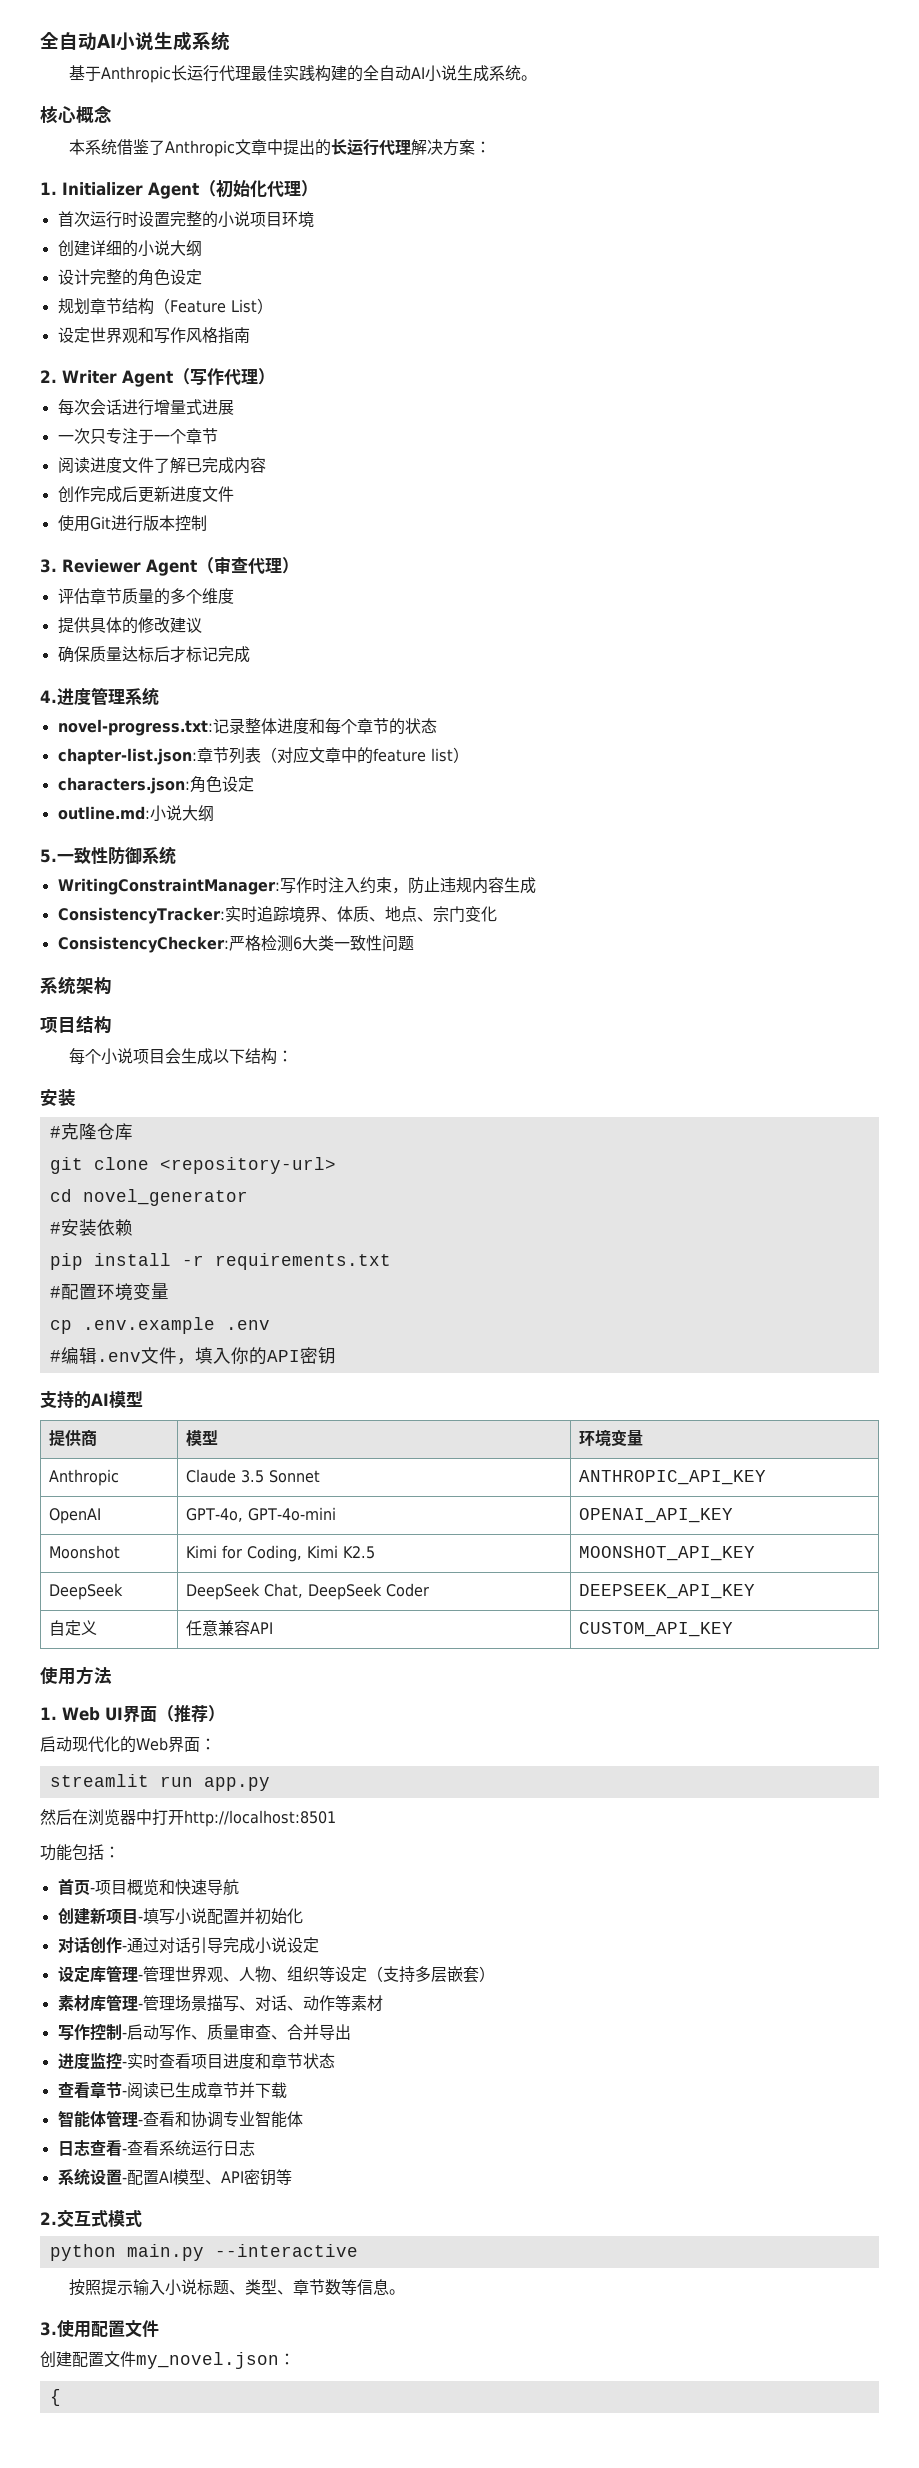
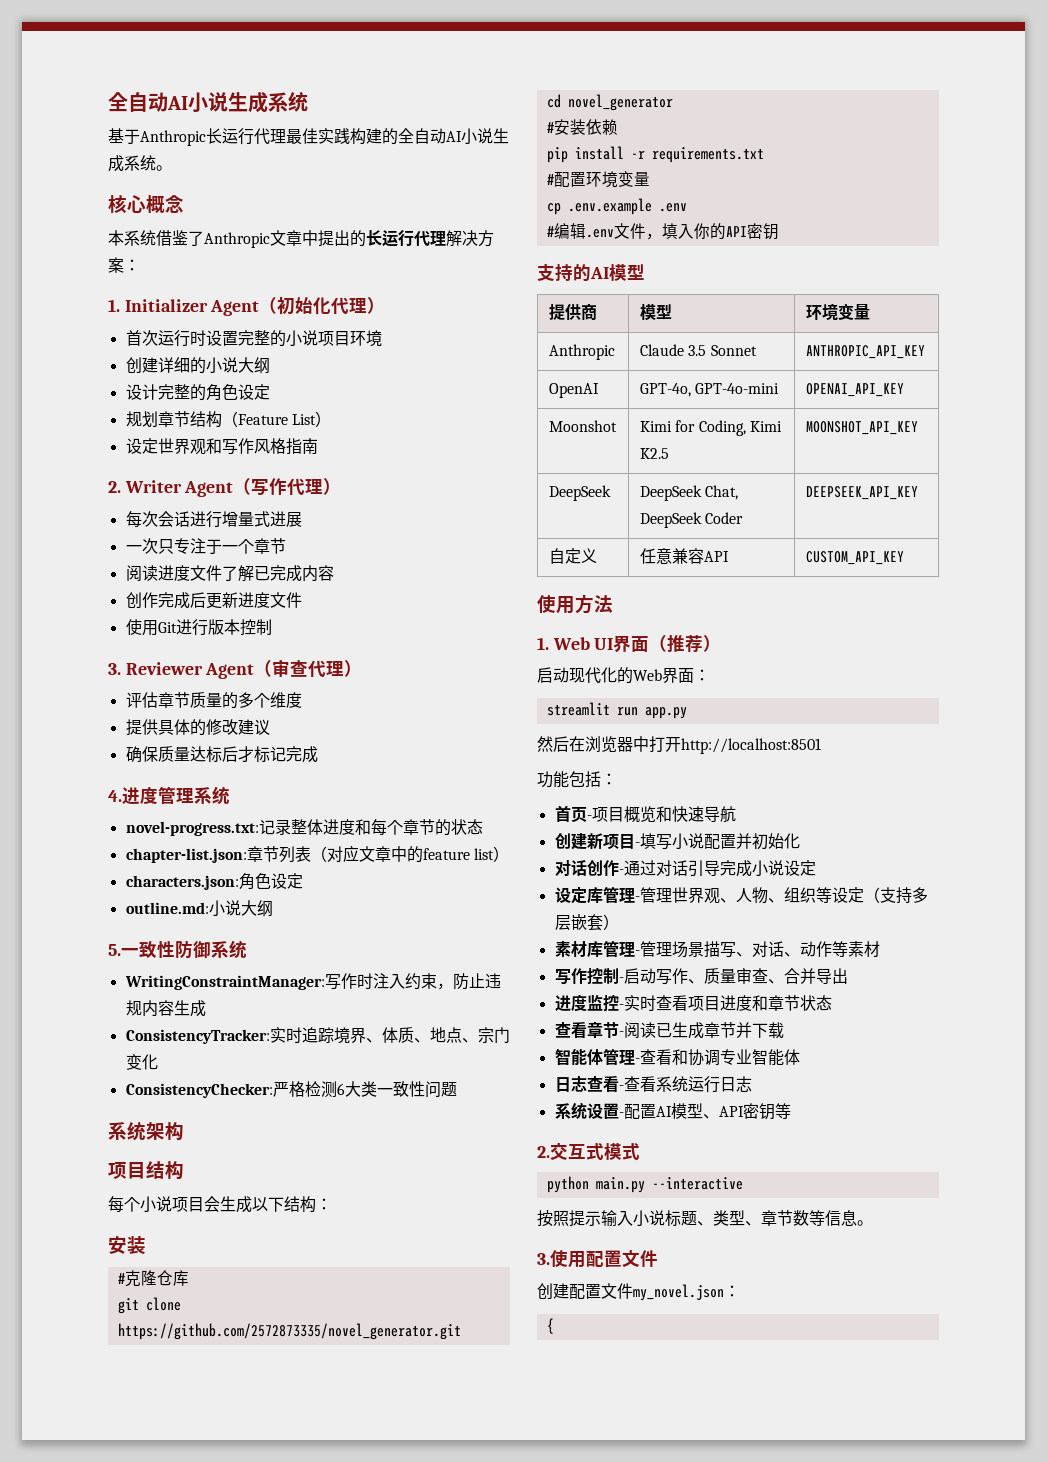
- git clone <repository-url>
+ git clone https://github.com/2572873335/novel_generator.git

